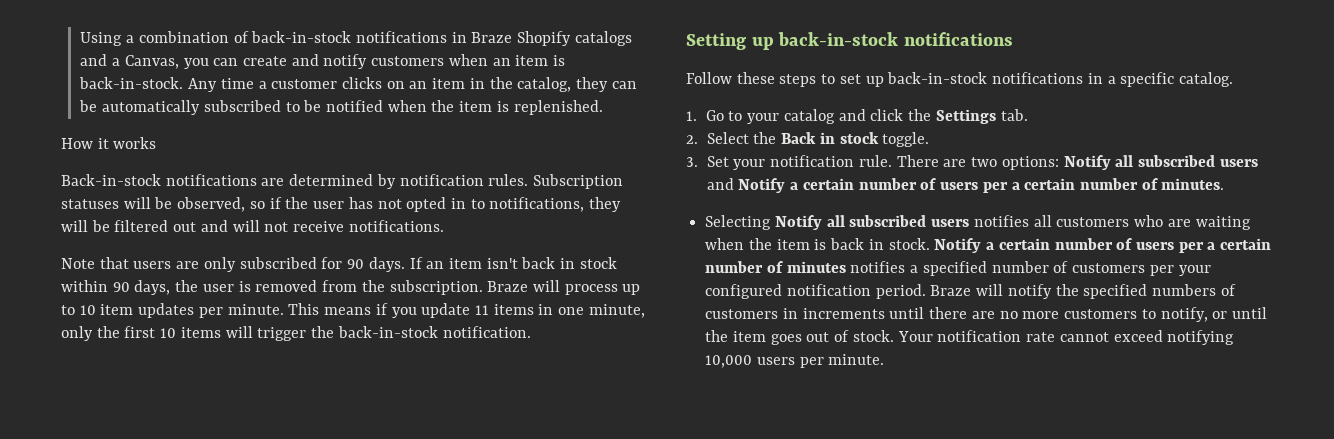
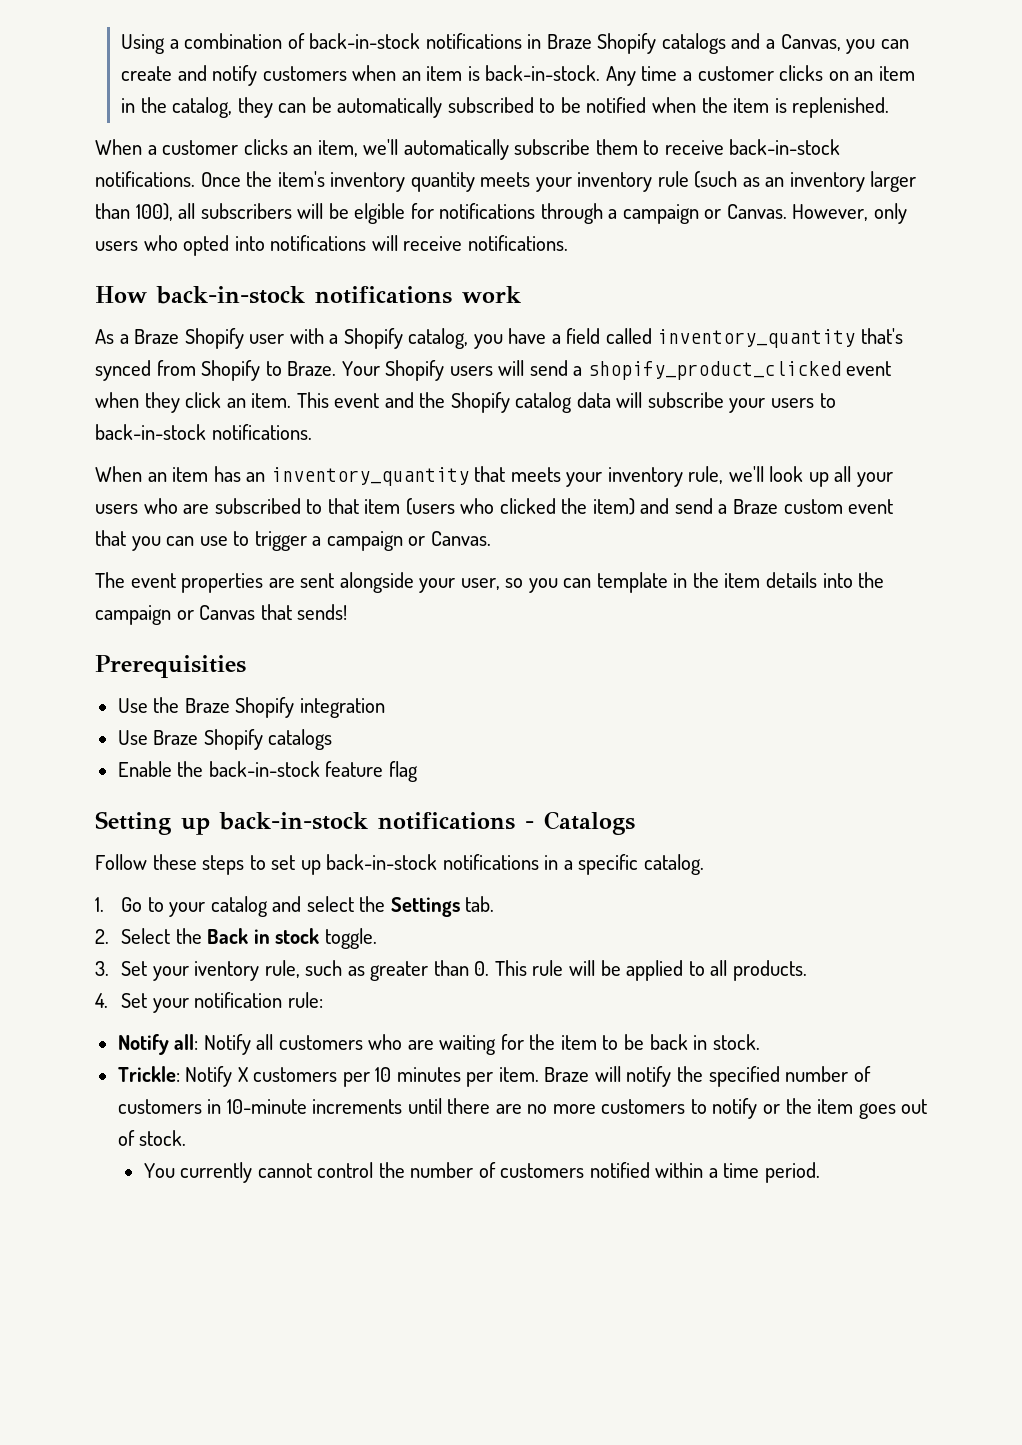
- How it works
- Back-in-stock notifications are determined by notification rules. Subscription statuses will be observed, so if the user has not opted in to notifications, they will be filtered out and will not receive notifications.
- Note that users are only subscribed for 90 days. If an item isn't back in stock within 90 days, the user is removed from the subscription. Braze will process up to 10 item updates per minute. This means if you update 11 items in one minute, only the first 10 items will trigger the back-in-stock notification.
+ When a customer clicks an item, we'll automatically subscribe them to receive back-in-stock notifications. Once the item's inventory quantity meets your inventory rule (such as an inventory larger than 100), all subscribers will be elgible for notifications through a campaign or Canvas. However, only users who opted into notifications will receive notifications.
+ How back-in-stock notifications work
+ As a Braze Shopify user with a Shopify catalog, you have a field called inventory_quantity that's synced from Shopify to Braze. Your Shopify users will send a shopify_product_clicked event when they click an item. This event and the Shopify catalog data will subscribe your users to back-in-stock notifications.
+ When an item has an inventory_quantity that meets your inventory rule, we'll look up all your users who are subscribed to that item (users who clicked the item) and send a Braze custom event that you can use to trigger a campaign or Canvas.
+ The event properties are sent alongside your user, so you can template in the item details into the campaign or Canvas that sends!
+ Prerequisities
+ Use the Braze Shopify integration
+ Use Braze Shopify catalogs
+ Enable the back-in-stock feature flag
- Setting up back-in-stock notifications
+ Setting up back-in-stock notifications - Catalogs
- 1. Go to your catalog and click the Settings tab.
+ 1. Go to your catalog and select the Settings tab.
- 3. Set your notification rule. There are two options: Notify all subscribed users and Notify a certain number of users per a certain number of minutes.
- Selecting Notify all subscribed users notifies all customers who are waiting when the item is back in stock. Notify a certain number of users per a certain number of minutes notifies a specified number of customers per your configured notification period.
+ 3. Set your iventory rule, such as greater than 0. This rule will be applied to all products.
+ 4. Set your notification rule:
+ Notify all: Notify all customers who are waiting for the item to be back in stock.
+ Trickle: Notify X customers per 10 minutes per item.
- Braze will notify the specified numbers of customers in increments until there are no more customers to notify, or until the item goes out of stock. Your notification rate cannot exceed notifying 10,000 users per minute.
+ Braze will notify the specified number of customers in 10-minute increments until there are no more customers to notify or the item goes out of stock.
+ You currently cannot control the number of customers notified within a time period.

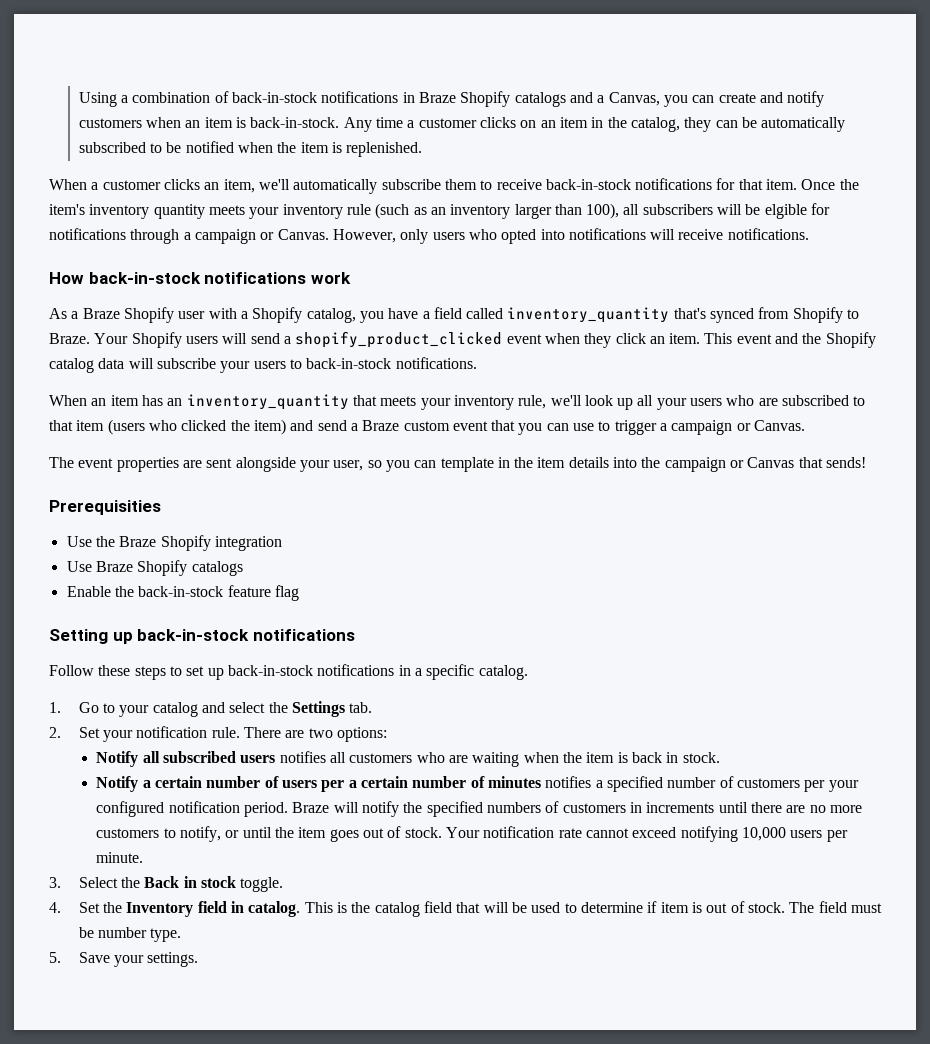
- When a customer clicks an item, we'll automatically subscribe them to receive back-in-stock notifications.
+ When a customer clicks an item, we'll automatically subscribe them to receive back-in-stock notifications for that item.
- Setting up back-in-stock notifications - Catalogs
+ Setting up back-in-stock notifications
- 2. Select the Back in stock toggle.
+ 2. Set your notification rule. There are two options:
+ Notify all subscribed users notifies all customers who are waiting when the item is back in stock.
+ Notify a certain number of users per a certain number of minutes notifies a specified number of customers per your configured notification period. Braze will notify the specified numbers of customers in increments until there are no more customers to notify, or until the item goes out of stock. Your notification rate cannot exceed notifying 10,000 users per minute.
+ 3. Select the Back in stock toggle.
- 3. Set your iventory rule, such as greater than 0. This rule will be applied to all products.
- 4. Set your notification rule:
- Notify all: Notify all customers who are waiting for the item to be back in stock.
- Trickle: Notify X customers per 10 minutes per item. Braze will notify the specified number of customers in 10-minute increments until there are no more customers to notify or the item goes out of stock.
- You currently cannot control the number of customers notified within a time period.
+ 4. Set the Inventory field in catalog. This is the catalog field that will be used to determine if item is out of stock. The field must be number type.
+ 5. Save your settings.

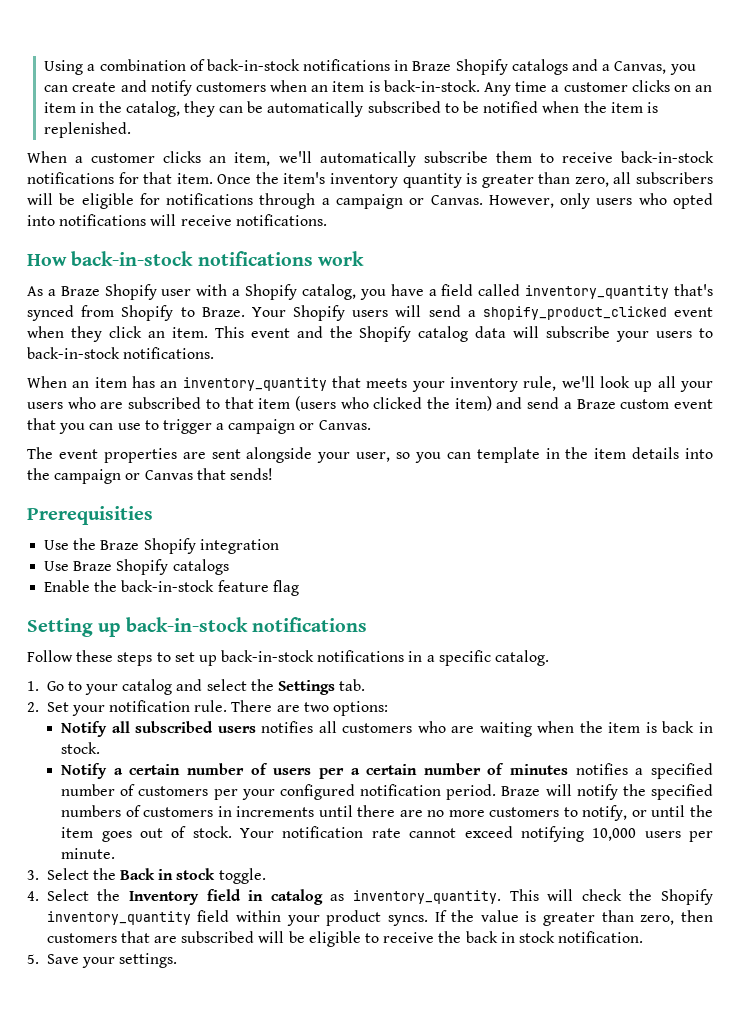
- Once the item's inventory quantity meets your inventory rule (such as an inventory larger than 100), all subscribers will be elgible for notifications through a campaign or Canvas.
+ Once the item's inventory quantity is greater than zero, all subscribers will be eligible for notifications through a campaign or Canvas.
- 4. Set the Inventory field in catalog. This is the catalog field that will be used to determine if item is out of stock. The field must be number type.
+ 4. Select the Inventory field in catalog as inventory_quantity. This will check the Shopify inventory_quantity field within your product syncs. If the value is greater than zero, then customers that are subscribed will be eligible to receive the back in stock notification.

